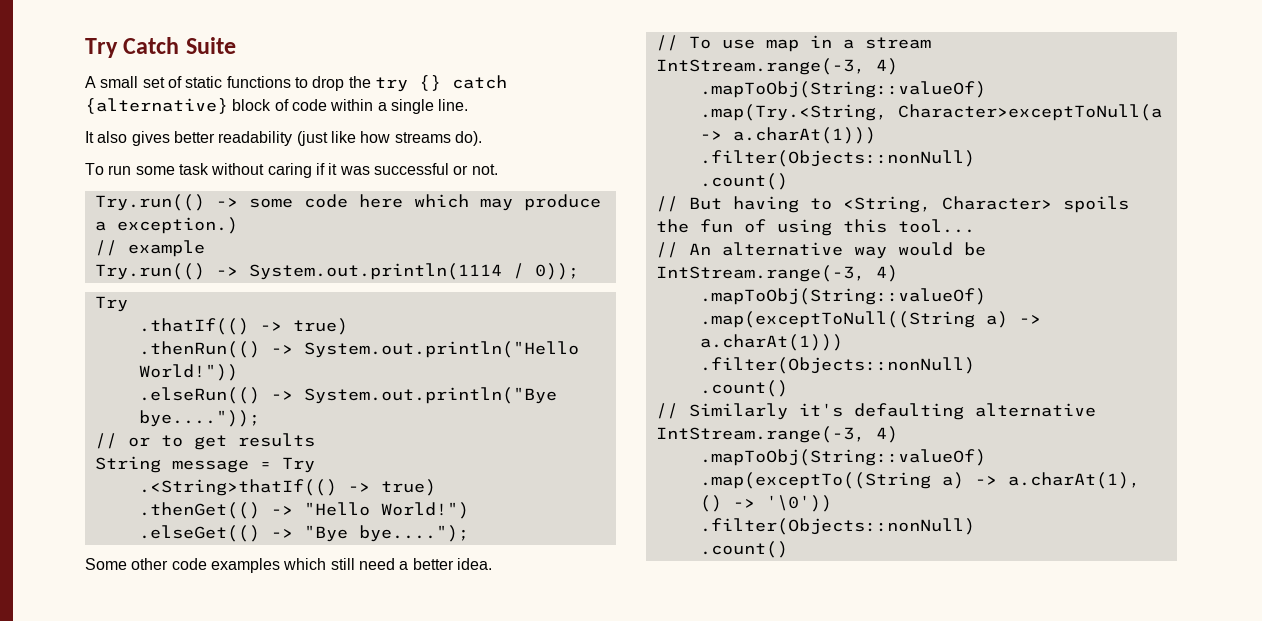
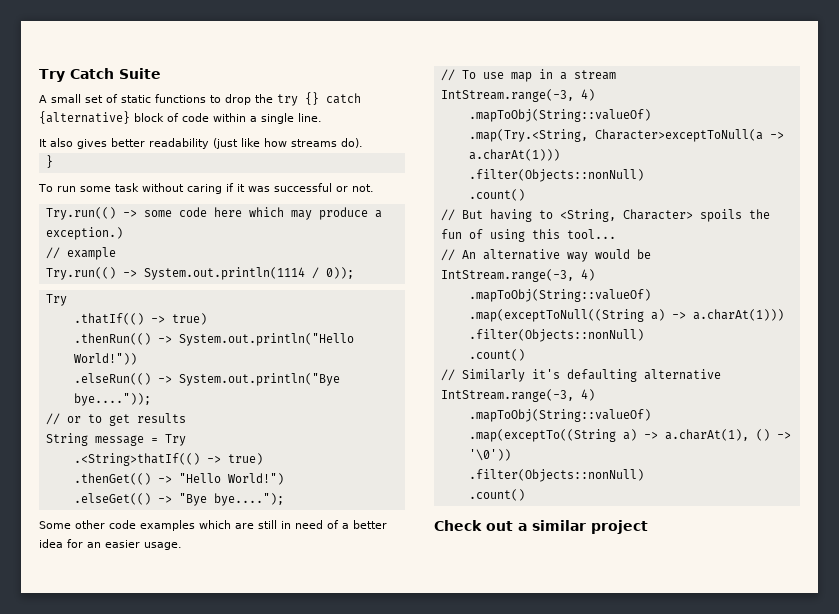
+ }
- Some other code examples which still need a better idea.
+ Some other code examples which are still in need of a better idea for an easier usage.
+ Check out a similar project

